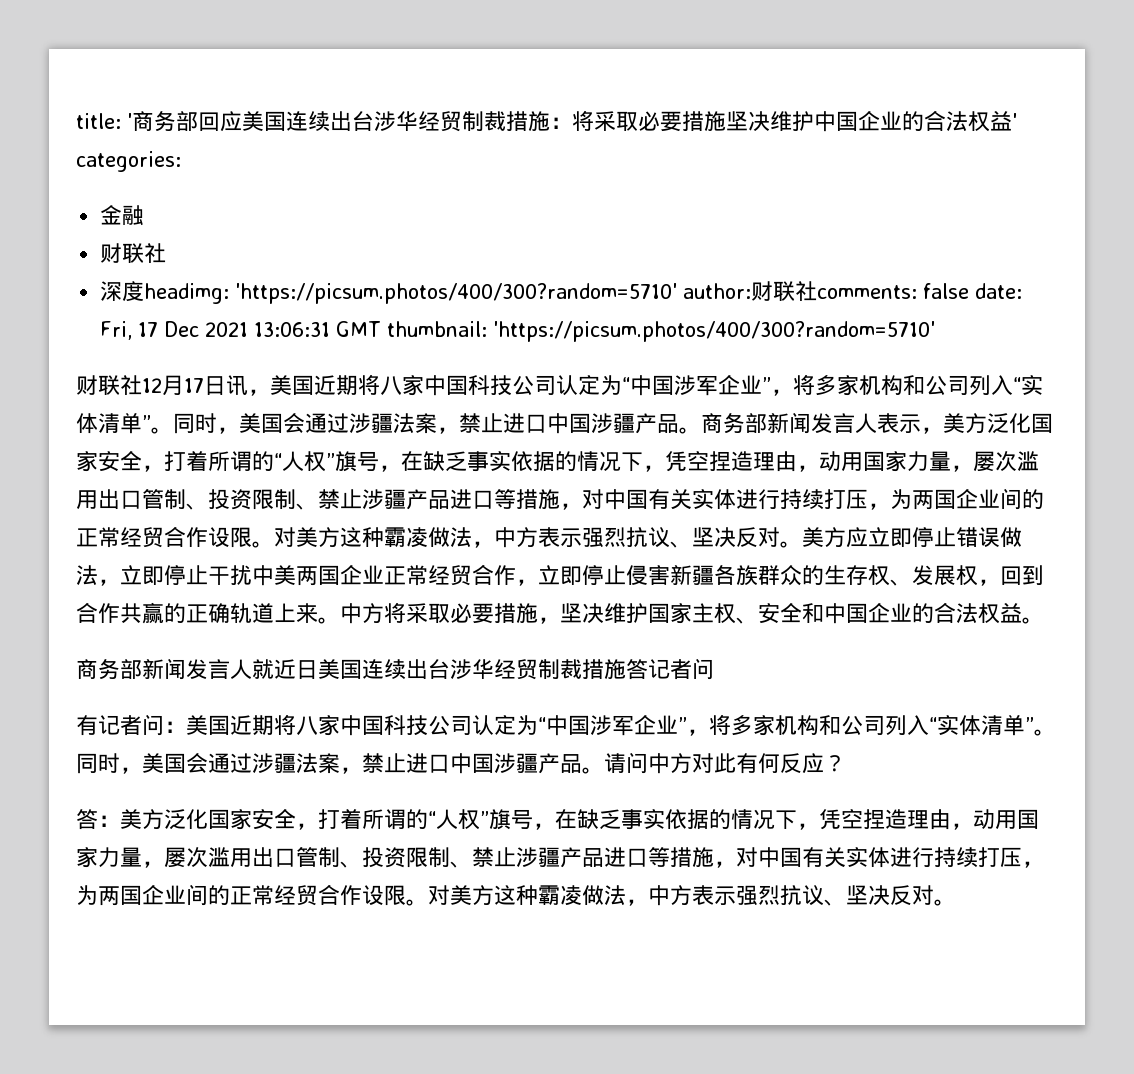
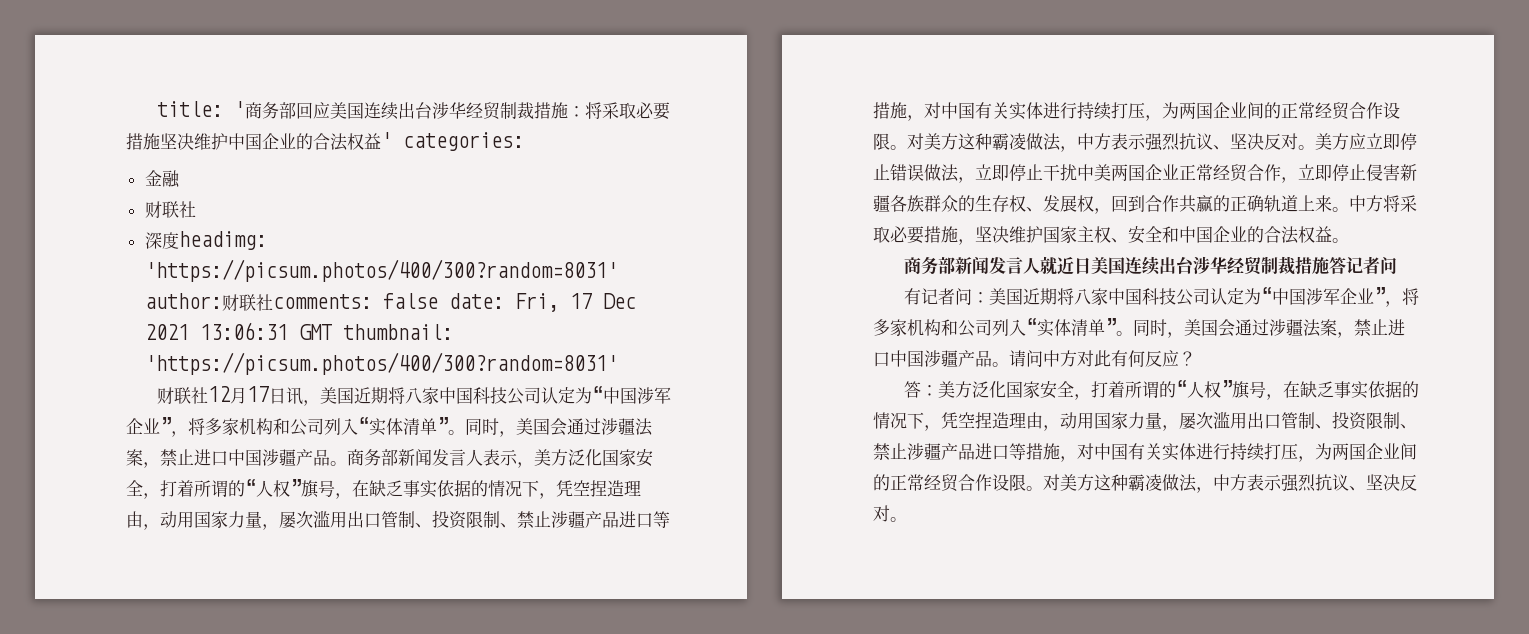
- 深度headimg: 'https://picsum.photos/400/300?random=5710' author:财联社comments: false date: Fri, 17 Dec 2021 13:06:31 GMT thumbnail: 'https://picsum.photos/400/300?random=5710'
+ 深度headimg: 'https://picsum.photos/400/300?random=8031' author:财联社comments: false date: Fri, 17 Dec 2021 13:06:31 GMT thumbnail: 'https://picsum.photos/400/300?random=8031'

